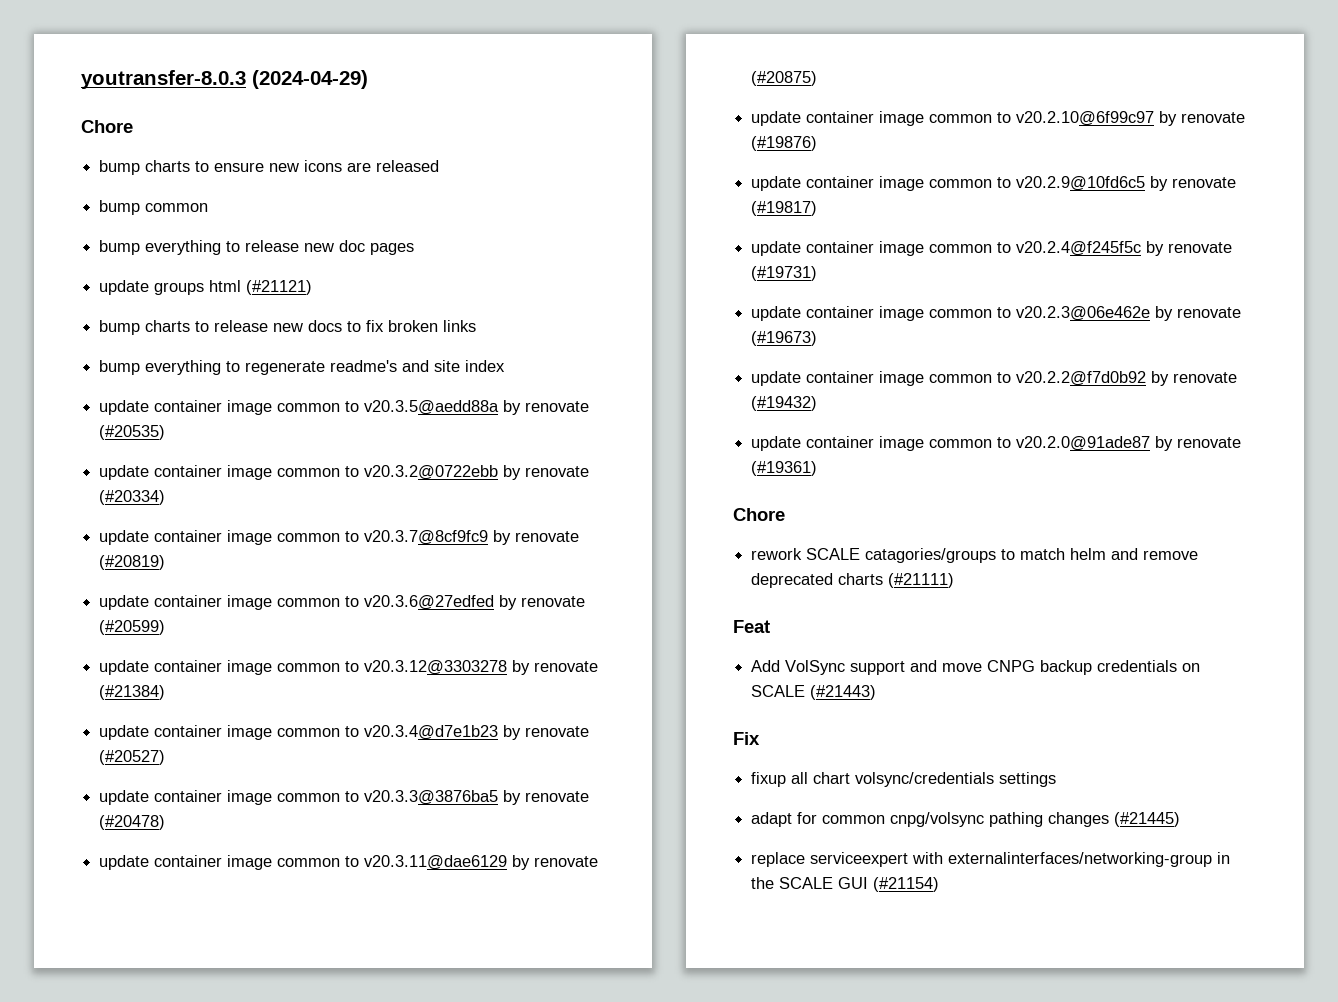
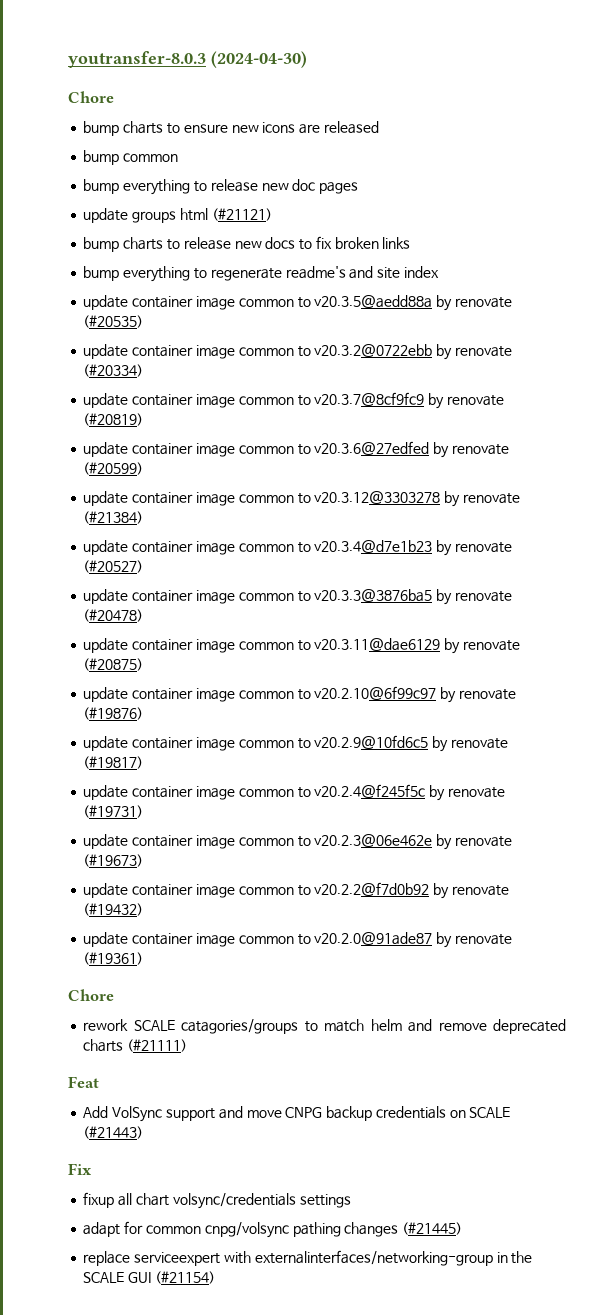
- youtransfer-8.0.3 (2024-04-29)
+ youtransfer-8.0.3 (2024-04-30)

